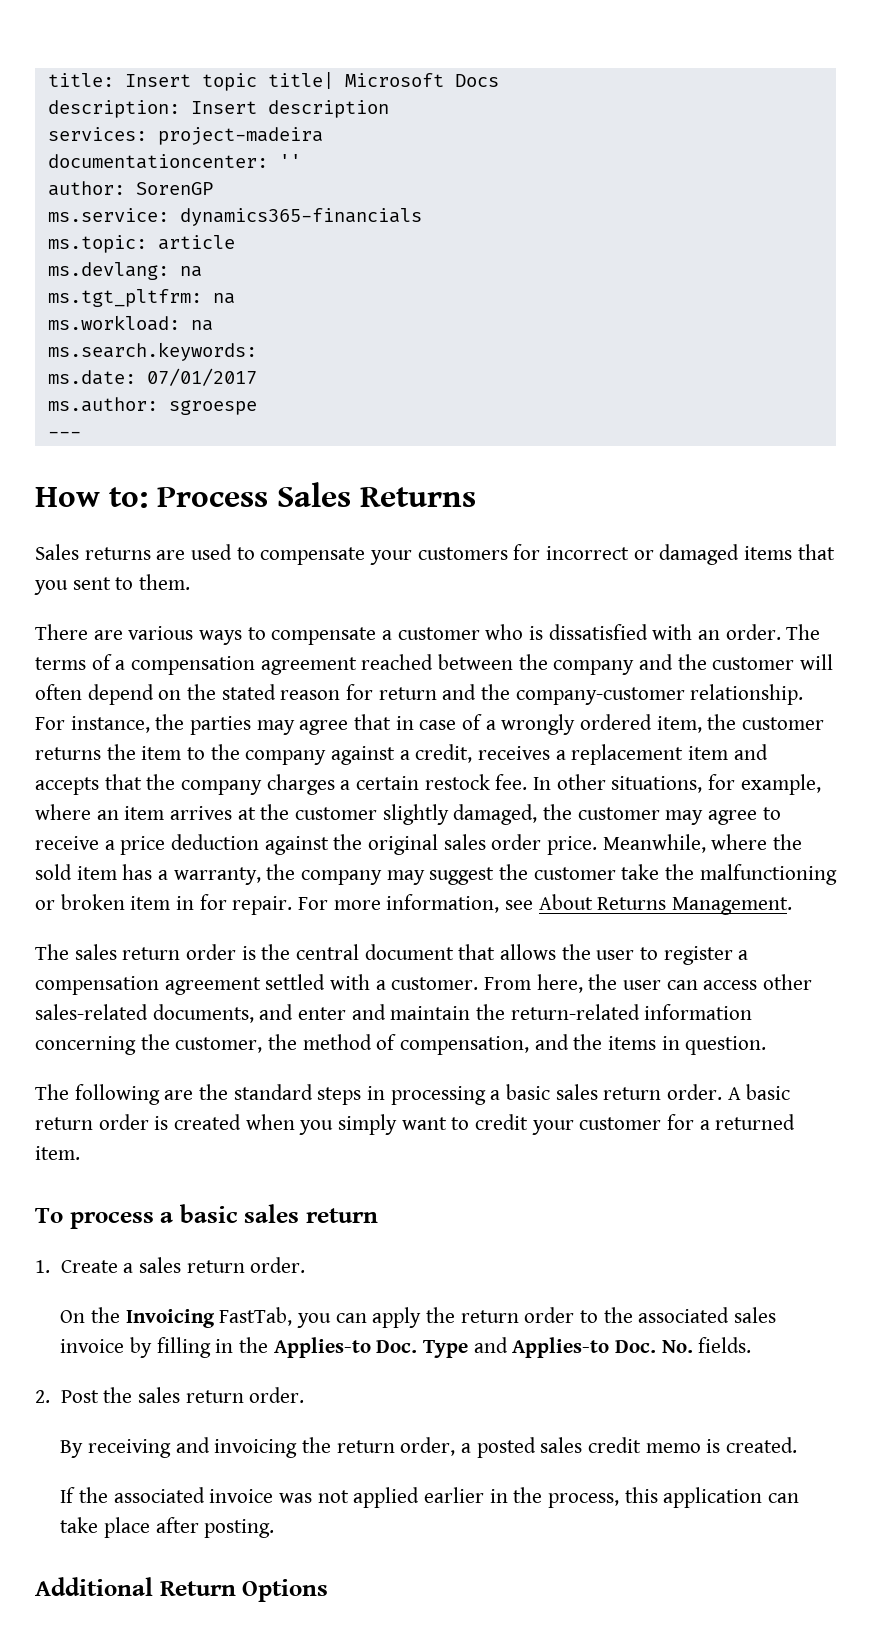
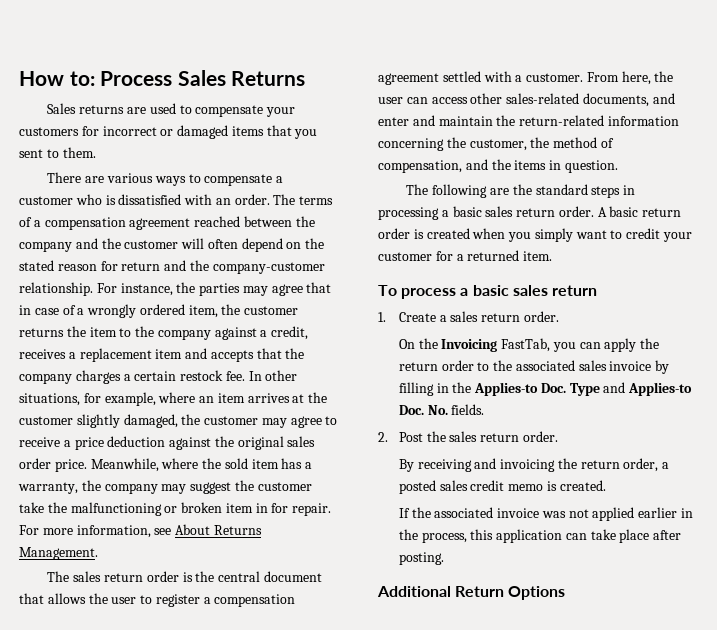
- title: Insert topic title| Microsoft Docs
- description: Insert description
- services: project-madeira
- documentationcenter: ''
- author: SorenGP
- ms.service: dynamics365-financials
- ms.topic: article
- ms.devlang: na
- ms.tgt_pltfrm: na
- ms.workload: na
- ms.search.keywords:
- ms.date: 07/01/2017
- ms.author: sgroespe
- ---

